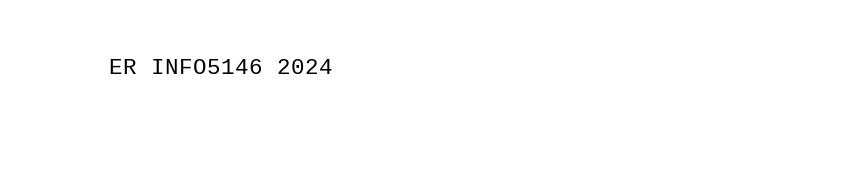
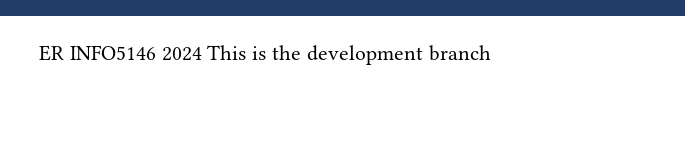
- ER INFO5146 2024
+ ER INFO5146 2024 This is the development branch

